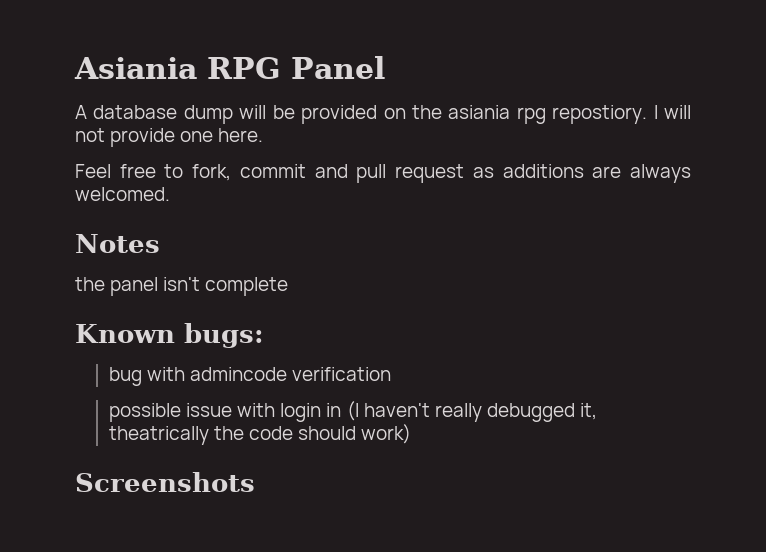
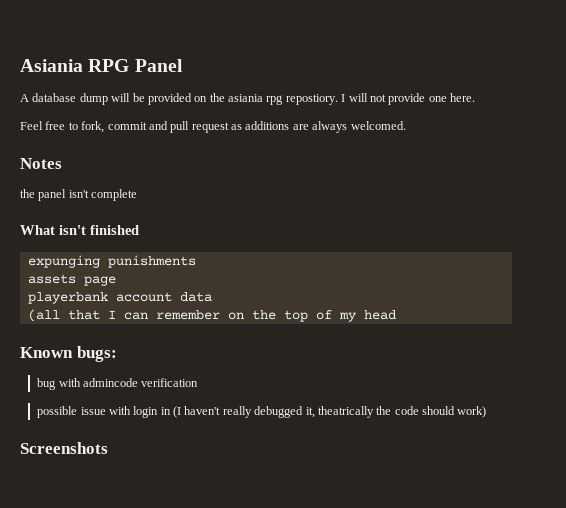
+ What isn't finished
+ expunging punishments
+ assets page
+ playerbank account data
+ (all that I can remember on the top of my head

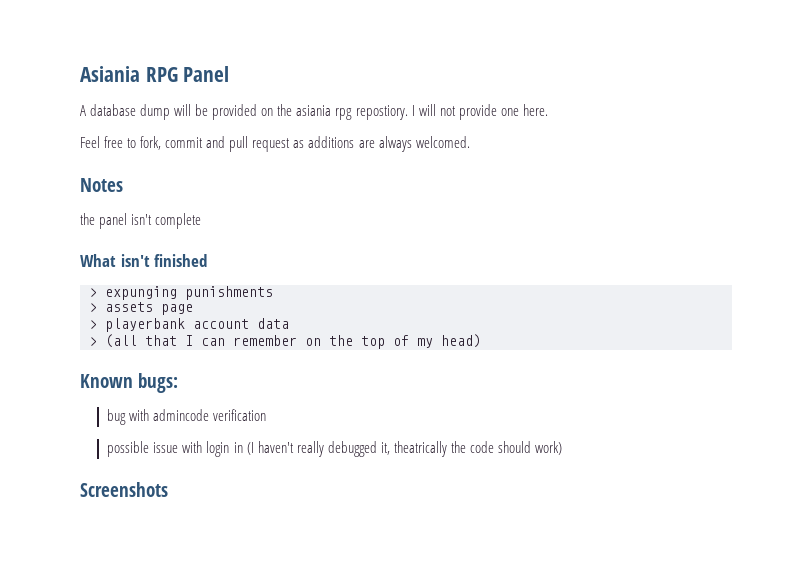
- expunging punishments
+ > expunging punishments
- assets page
+ > assets page
- playerbank account data
+ > playerbank account data
- (all that I can remember on the top of my head
+ > (all that I can remember on the top of my head)

